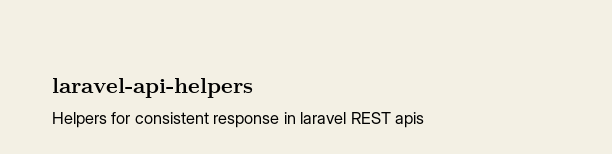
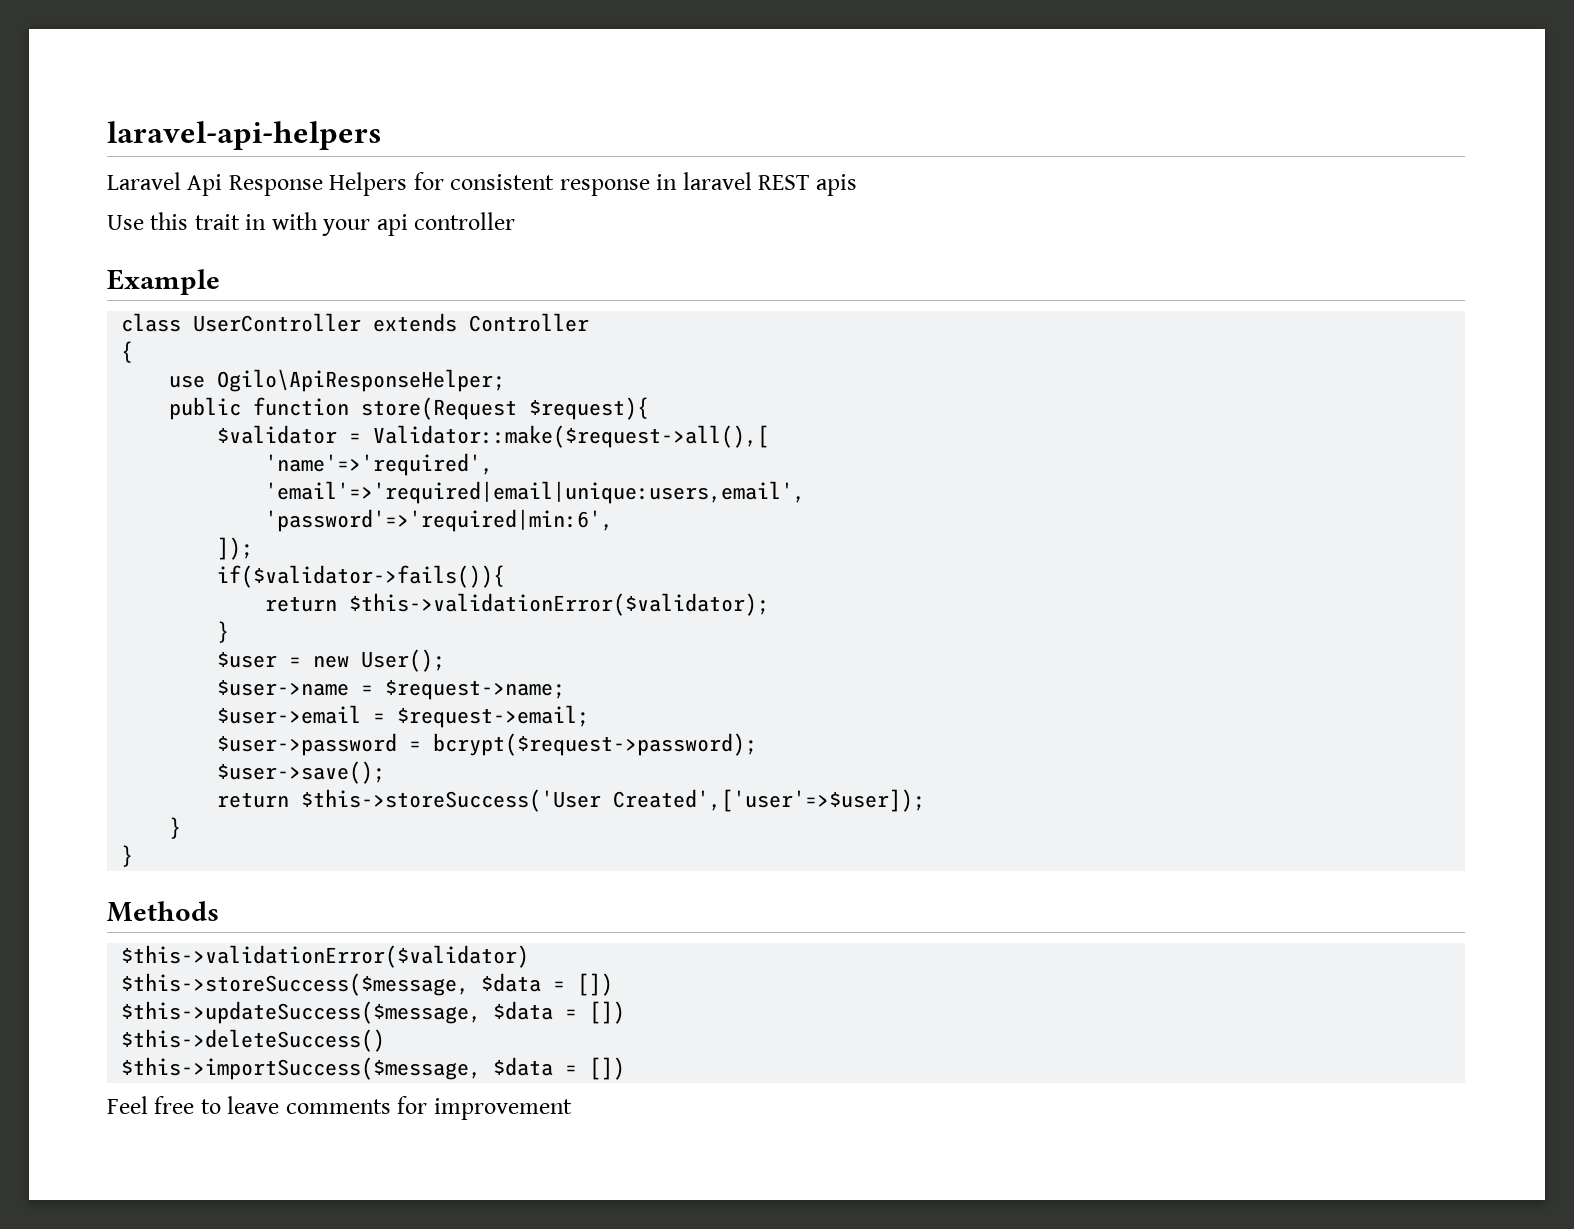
- Helpers for consistent response in laravel REST apis
+ Laravel Api Response Helpers for consistent response in laravel REST apis
+ Use this trait in with your api controller
+ Example
+ class UserController extends Controller
+ {
+ use Ogilo\ApiResponseHelper;
+ public function store(Request $request){
+ $validator = Validator::make($request->all(),[
+ 'name'=>'required',
+ 'email'=>'required|email|unique:users,email',
+ 'password'=>'required|min:6',
+ ]);
+ if($validator->fails()){
+ return $this->validationError($validator);
+ }
+ $user = new User();
+ $user->name = $request->name;
+ $user->email = $request->email;
+ $user->password = bcrypt($request->password);
+ $user->save();
+ return $this->storeSuccess('User Created',['user'=>$user]);
+ }
+ }
+ Methods
+ $this->validationError($validator)
+ $this->storeSuccess($message, $data = [])
+ $this->updateSuccess($message, $data = [])
+ $this->deleteSuccess()
+ $this->importSuccess($message, $data = [])
+ Feel free to leave comments for improvement

